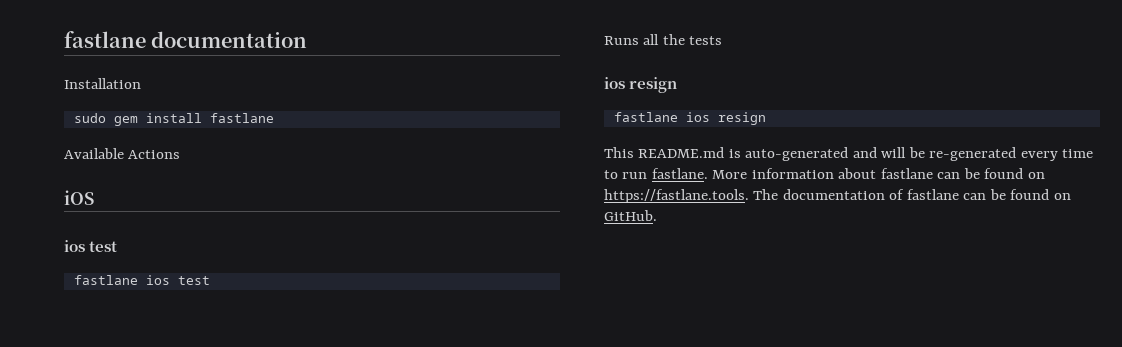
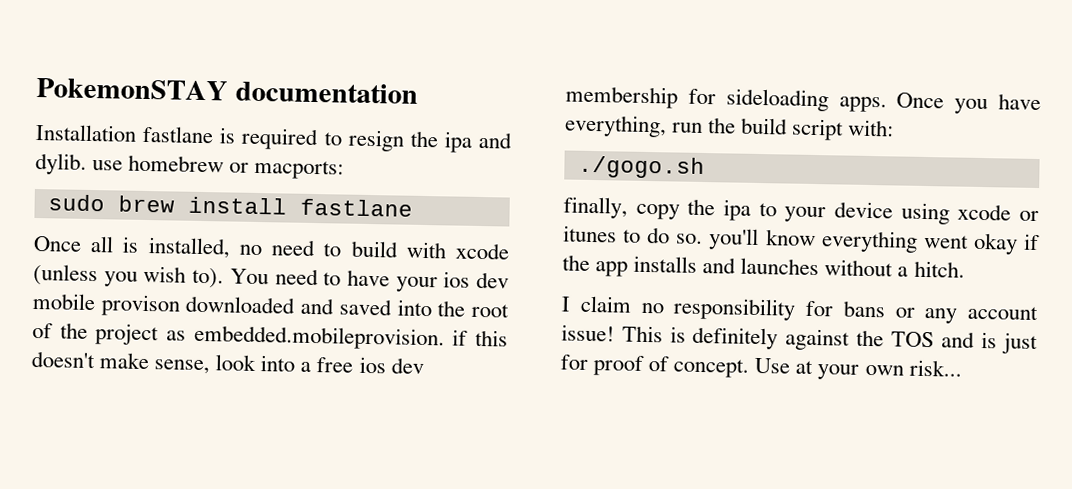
- fastlane documentation
+ PokemonSTAY documentation
- Installation
+ Installation fastlane is required to resign the ipa and dylib. use homebrew or macports:
- sudo gem install fastlane
+ sudo brew install fastlane
- Available Actions
- iOS
- ios test
- fastlane ios test
- Runs all the tests
- ios resign
- fastlane ios resign
- This README.md is auto-generated and will be re-generated every time to run fastlane. More information about fastlane can be found on https://fastlane.tools. The documentation of fastlane can be found on GitHub.
+ Once all is installed, no need to build with xcode (unless you wish to). You need to have your ios dev mobile provison downloaded and saved into the root of the project as embedded.mobileprovision. if this doesn't make sense, look into a free ios dev membership for sideloading apps. Once you have everything, run the build script with:
+ ./gogo.sh
+ finally, copy the ipa to your device using xcode or itunes to do so. you'll know everything went okay if the app installs and launches without a hitch.
+ I claim no responsibility for bans or any account issue! This is definitely against the TOS and is just for proof of concept. Use at your own risk...

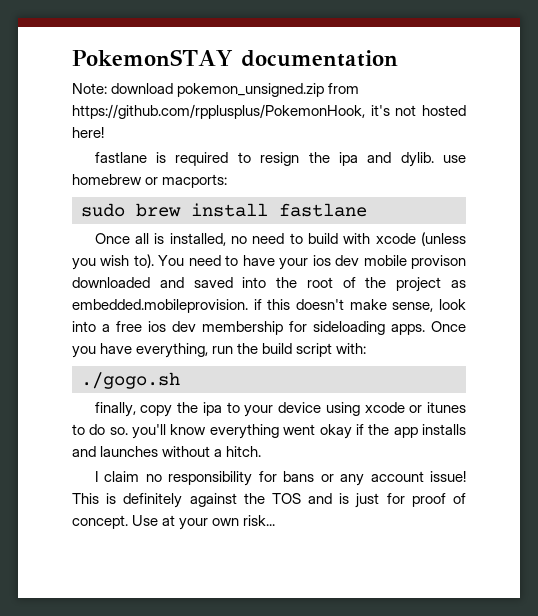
- Installation fastlane is required to resign the ipa and dylib. use homebrew or macports:
+ Note: download pokemon_unsigned.zip from https://github.com/rpplusplus/PokemonHook, it's not hosted here!
+ fastlane is required to resign the ipa and dylib. use homebrew or macports:

